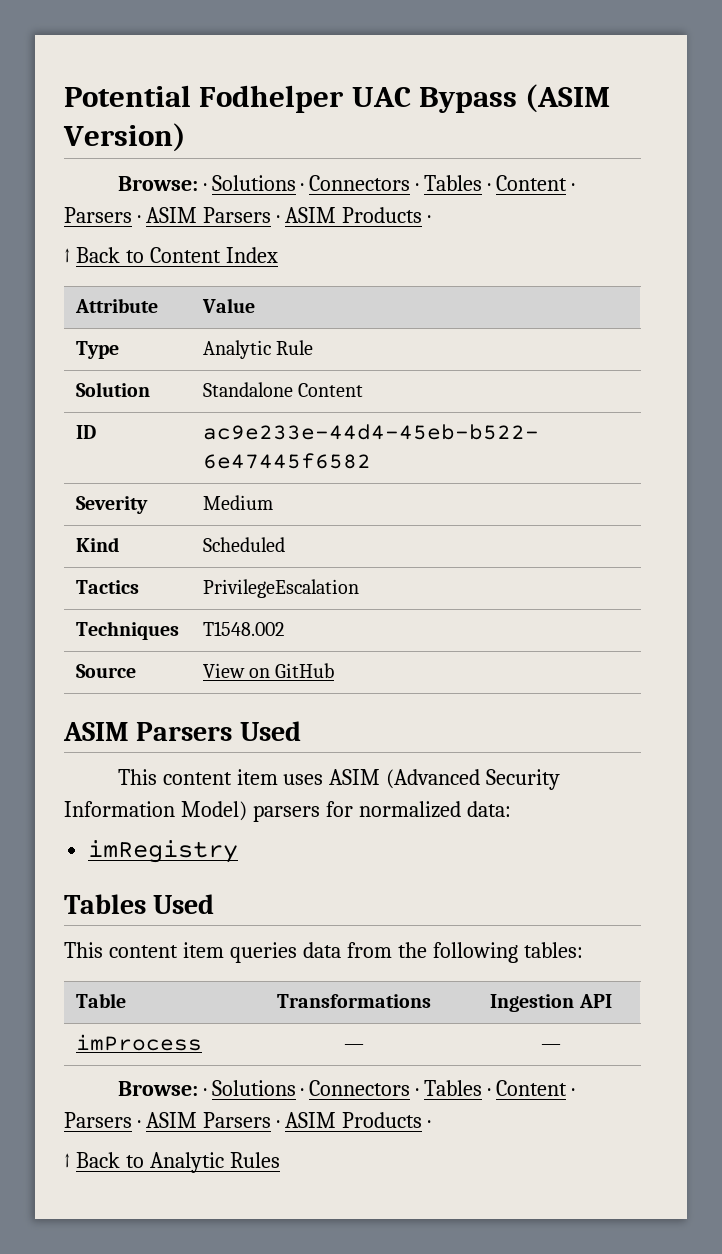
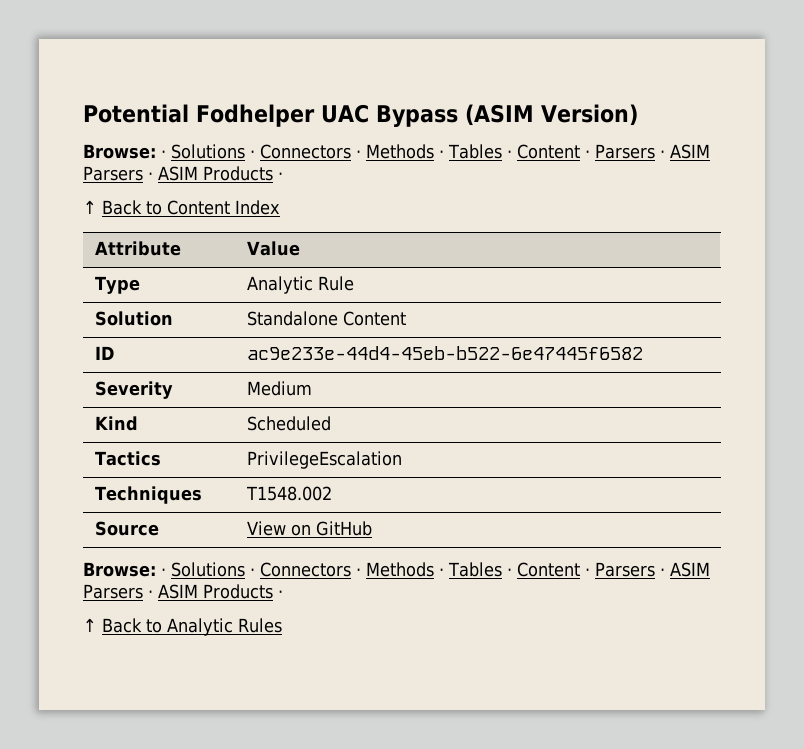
  Potential Fodhelper UAC Bypass (ASIM Version)
- Browse: · Solutions · Connectors · Tables · Content · Parsers · ASIM Parsers · ASIM Products ·
+ Browse: · Solutions · Connectors · Methods · Tables · Content · Parsers · ASIM Parsers · ASIM Products ·
  Source | View on GitHub
- ASIM Parsers Used
- This content item uses ASIM (Advanced Security Information Model) parsers for normalized data:
- imRegistry
- Tables Used
- This content item queries data from the following tables:
- Table | Transformations | Ingestion API
- imProcess | — | —
- Browse: · Solutions · Connectors · Tables · Content · Parsers · ASIM Parsers · ASIM Products ·
+ Browse: · Solutions · Connectors · Methods · Tables · Content · Parsers · ASIM Parsers · ASIM Products ·

